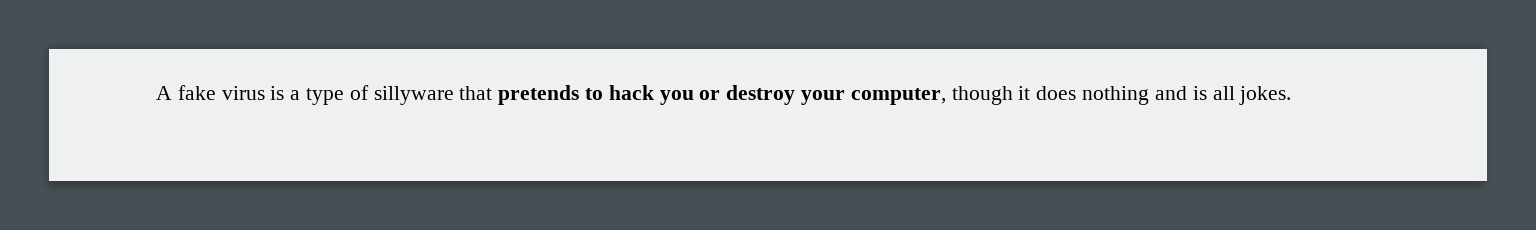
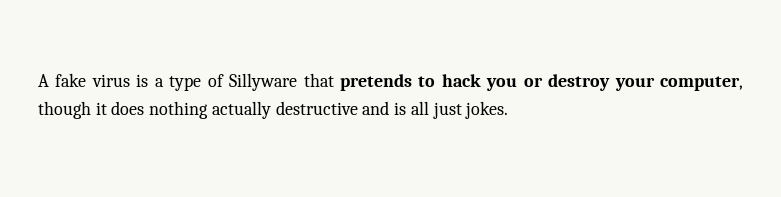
- A fake virus is a type of sillyware that pretends to hack you or destroy your computer, though it does nothing and is all jokes.
+ A fake virus is a type of Sillyware that pretends to hack you or destroy your computer, though it does nothing actually destructive and is all just jokes.

